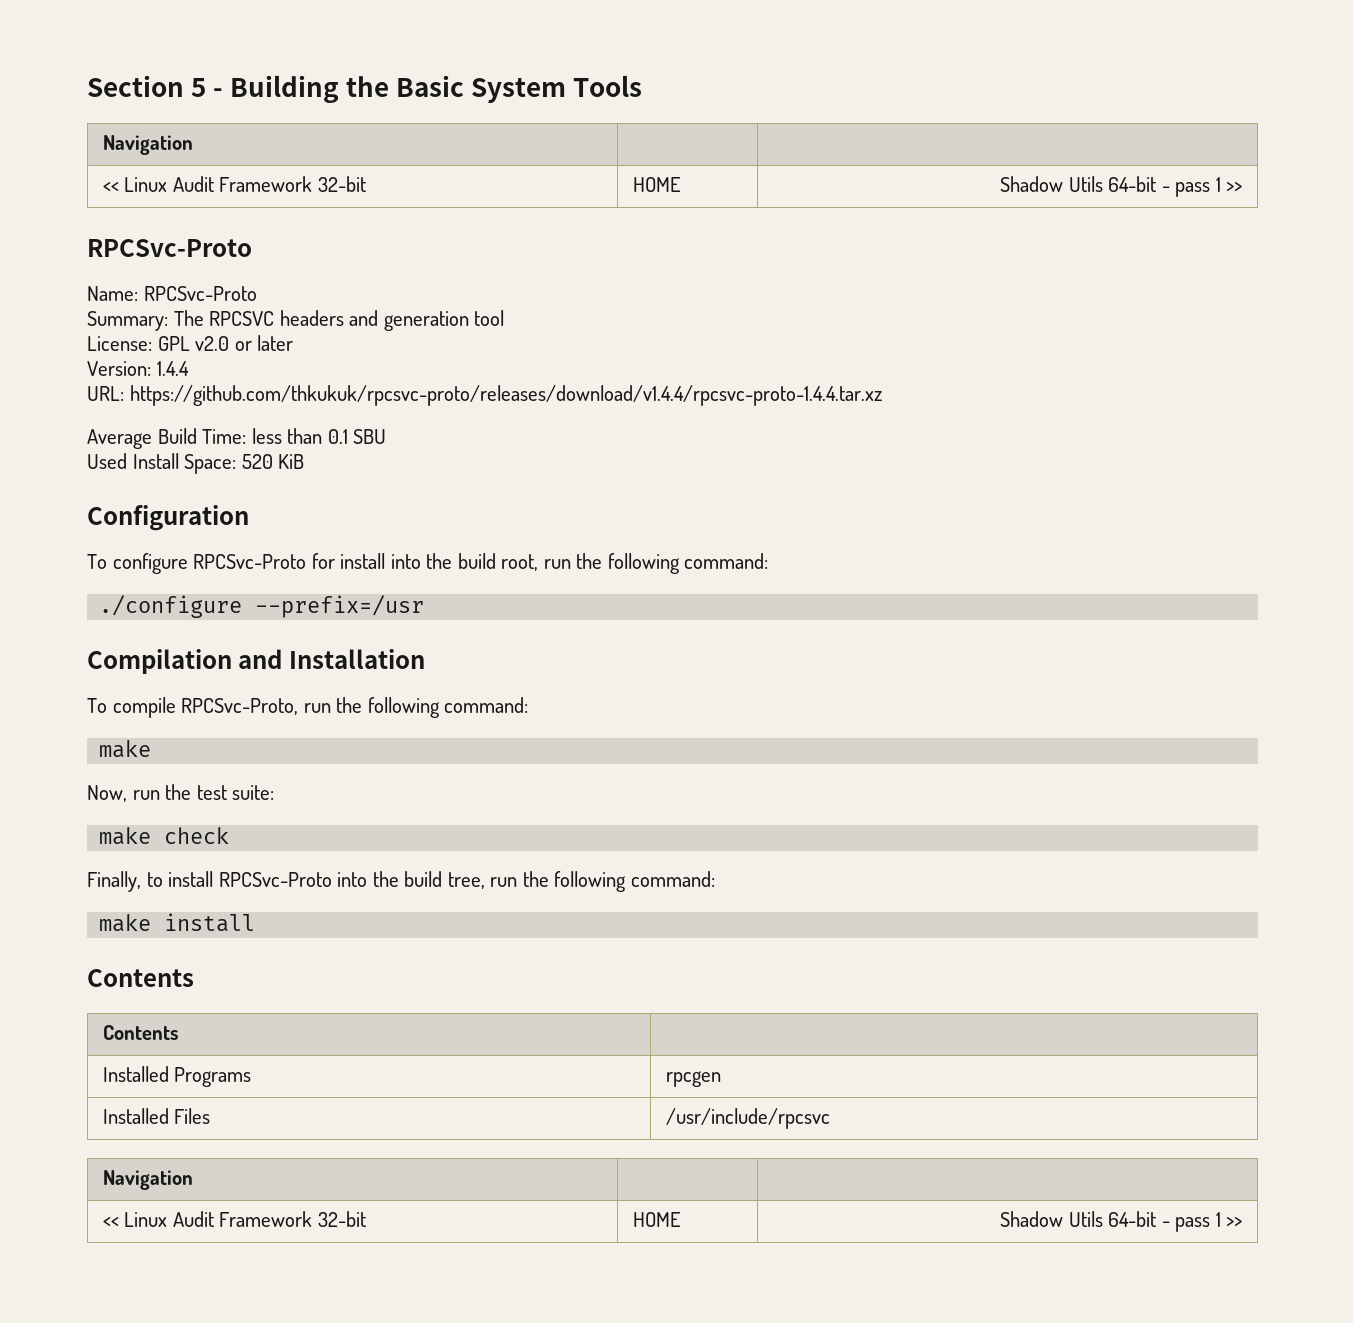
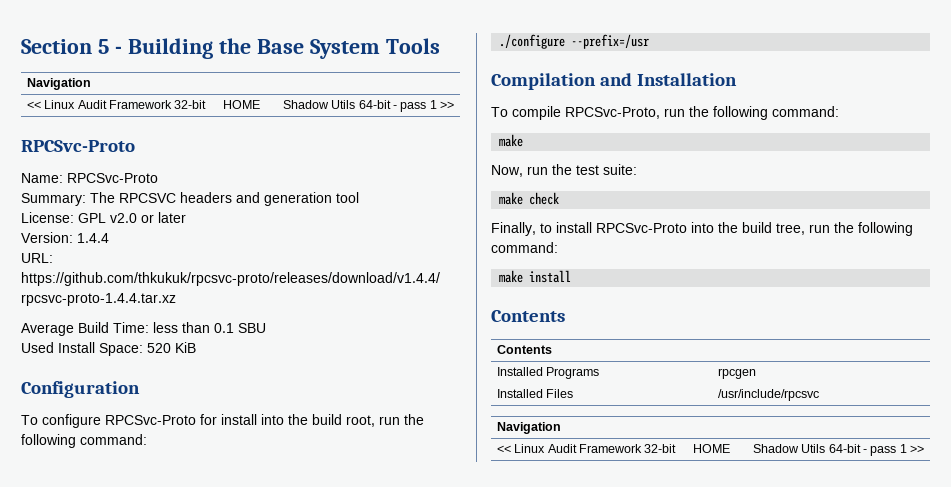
- Section 5 - Building the Basic System Tools
+ Section 5 - Building the Base System Tools

